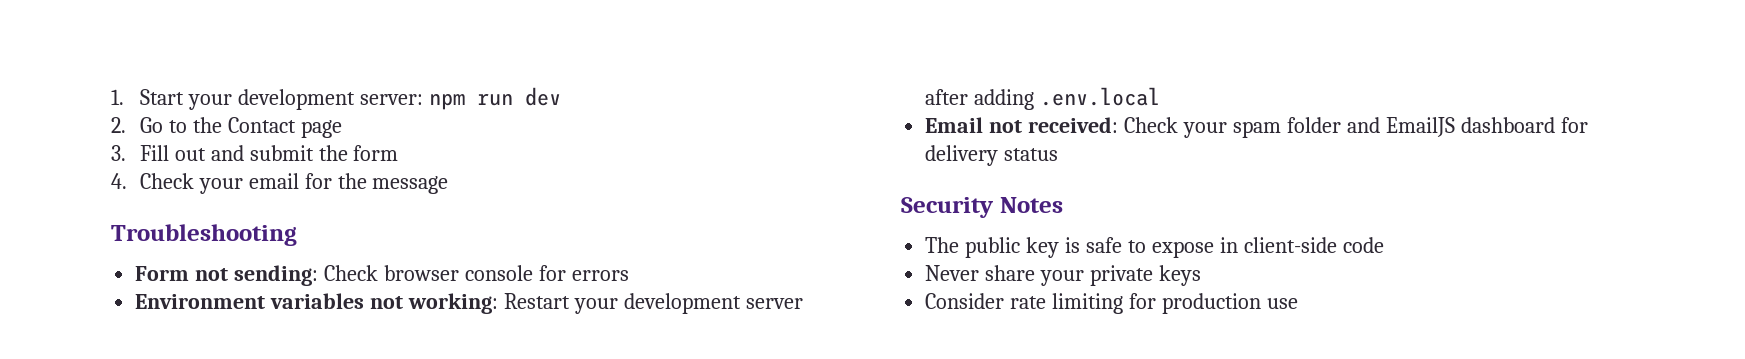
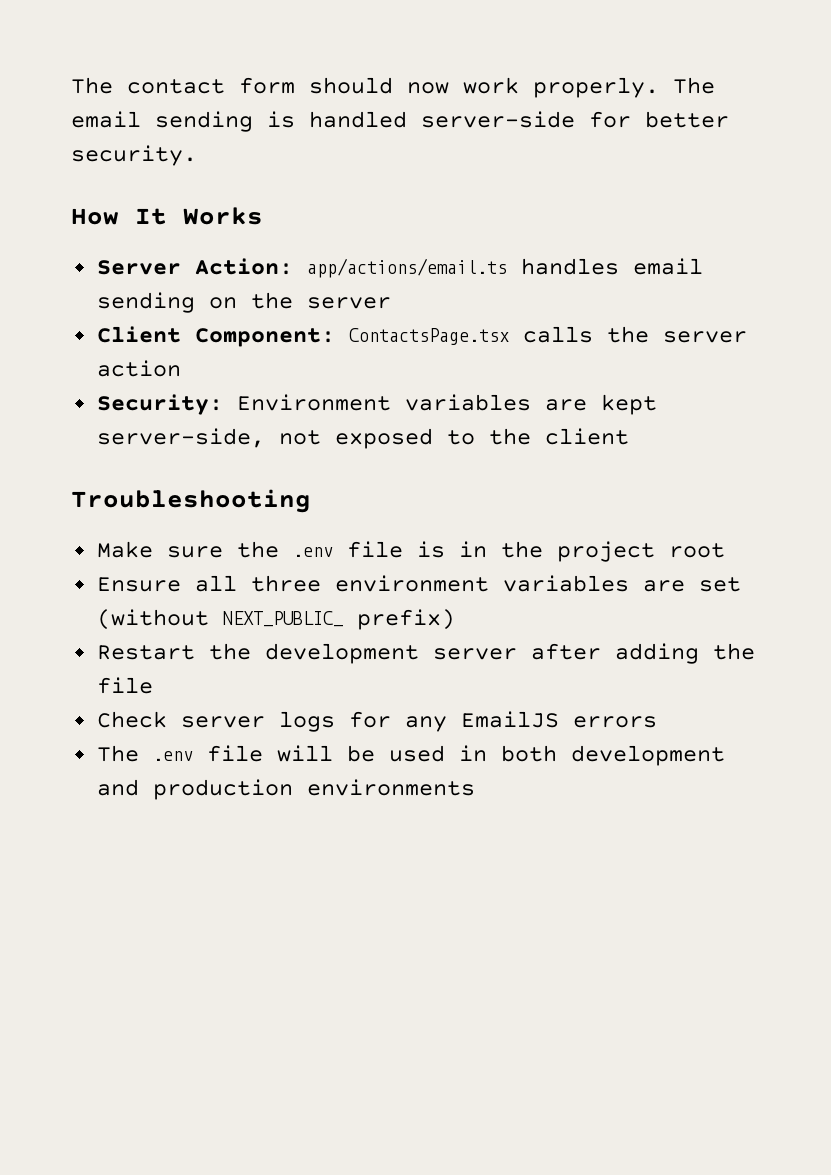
- 1. Start your development server: npm run dev
- 2. Go to the Contact page
- 3. Fill out and submit the form
- 4. Check your email for the message
+ The contact form should now work properly. The email sending is handled server-side for better security.
+ How It Works
+ Server Action: app/actions/email.ts handles email sending on the server
+ Client Component: ContactsPage.tsx calls the server action
+ Security: Environment variables are kept server-side, not exposed to the client
  Troubleshooting
- Form not sending: Check browser console for errors
- Environment variables not working: Restart your development server after adding .env.local
- Email not received: Check your spam folder and EmailJS dashboard for delivery status
- Security Notes
- The public key is safe to expose in client-side code
- Never share your private keys
- Consider rate limiting for production use
+ Make sure the .env file is in the project root
+ Ensure all three environment variables are set (without NEXT_PUBLIC_ prefix)
+ Restart the development server after adding the file
+ Check server logs for any EmailJS errors
+ The .env file will be used in both development and production environments

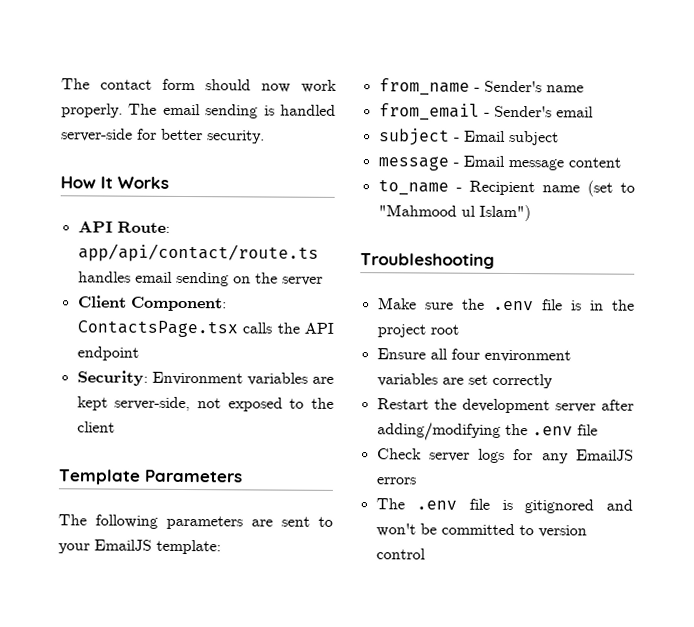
- Server Action: app/actions/email.ts handles email sending on the server
+ API Route: app/api/contact/route.ts handles email sending on the server
- Client Component: ContactsPage.tsx calls the server action
+ Client Component: ContactsPage.tsx calls the API endpoint
+ Template Parameters
+ The following parameters are sent to your EmailJS template:
+ from_name - Sender's name
+ from_email - Sender's email
+ subject - Email subject
+ message - Email message content
+ to_name - Recipient name (set to "Mahmood ul Islam")
- Ensure all three environment variables are set (without NEXT_PUBLIC_ prefix)
+ Ensure all four environment variables are set correctly
- Restart the development server after adding the file
+ Restart the development server after adding/modifying the .env file
- The .env file will be used in both development and production environments
+ The .env file is gitignored and won't be committed to version control

